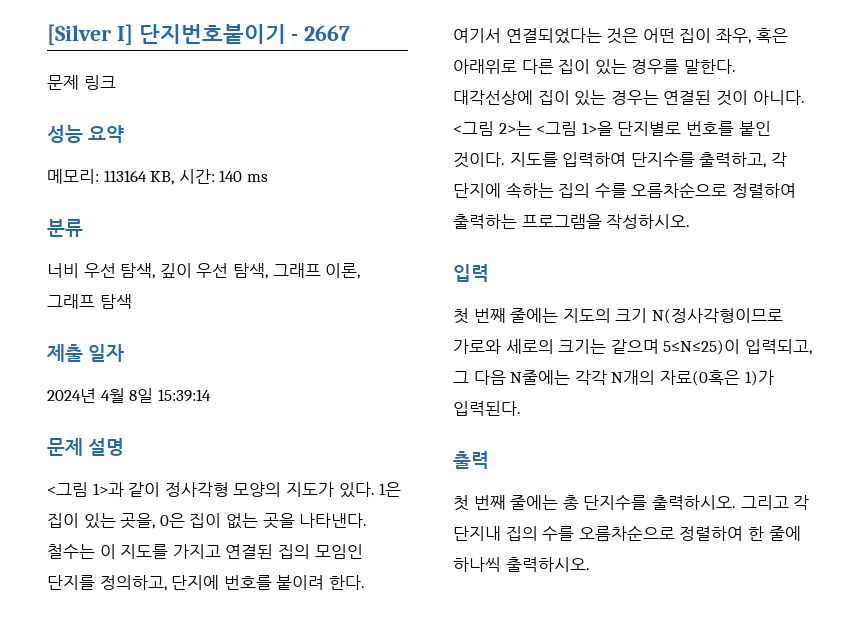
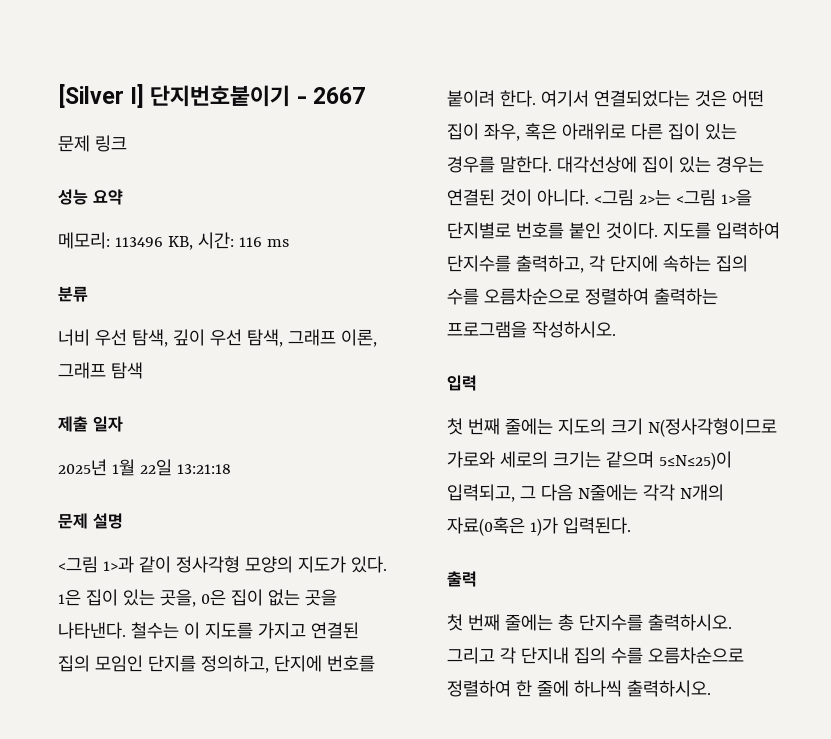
- 메모리: 113164 KB, 시간: 140 ms
+ 메모리: 113496 KB, 시간: 116 ms
- 2024년 4월 8일 15:39:14
+ 2025년 1월 22일 13:21:18

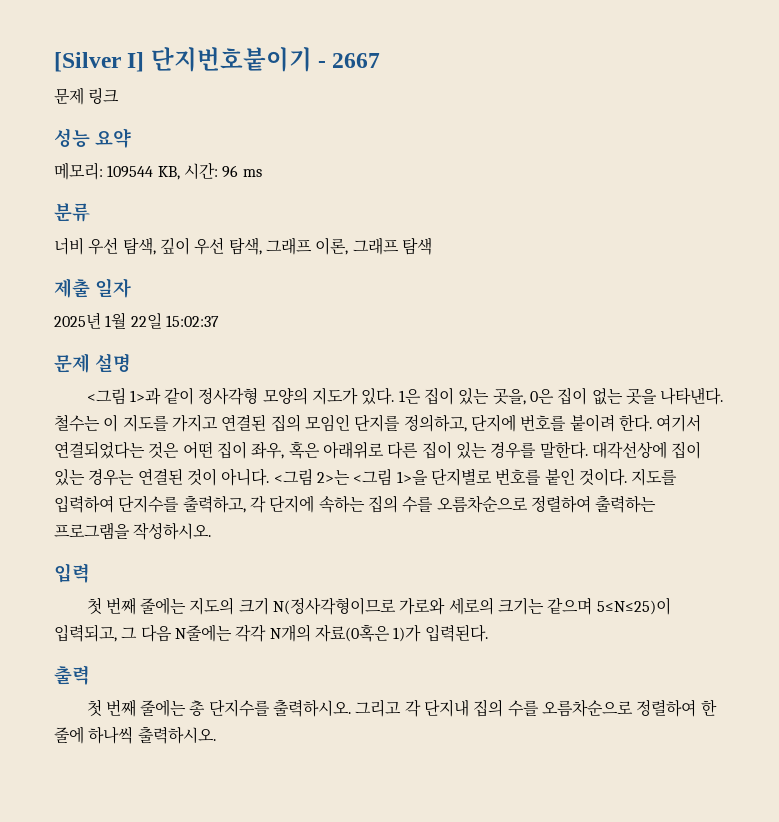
- 메모리: 113496 KB, 시간: 116 ms
+ 메모리: 109544 KB, 시간: 96 ms
- 2025년 1월 22일 13:21:18
+ 2025년 1월 22일 15:02:37

